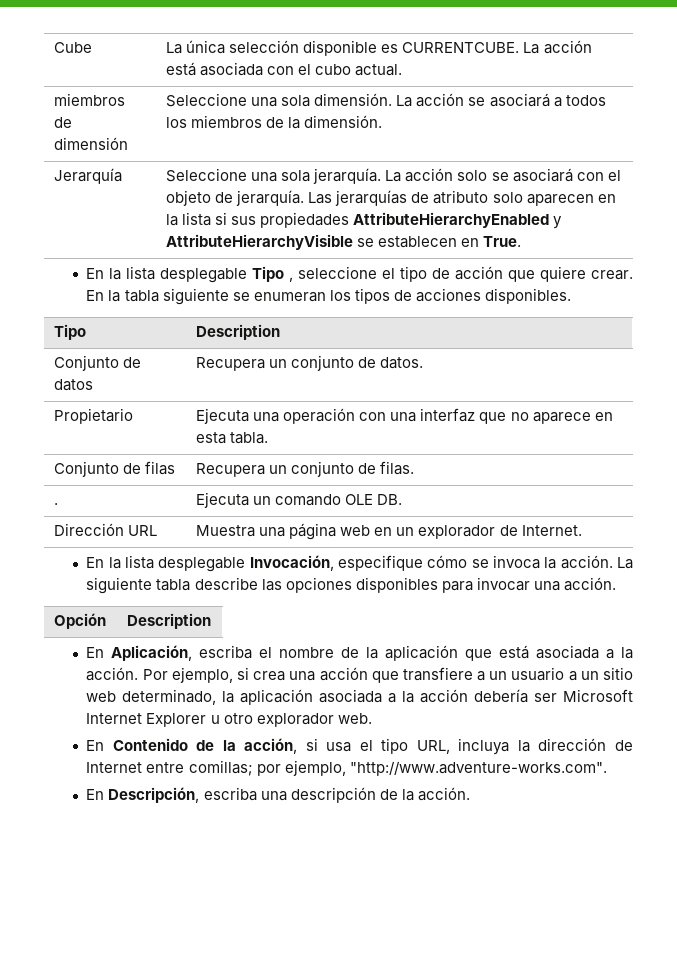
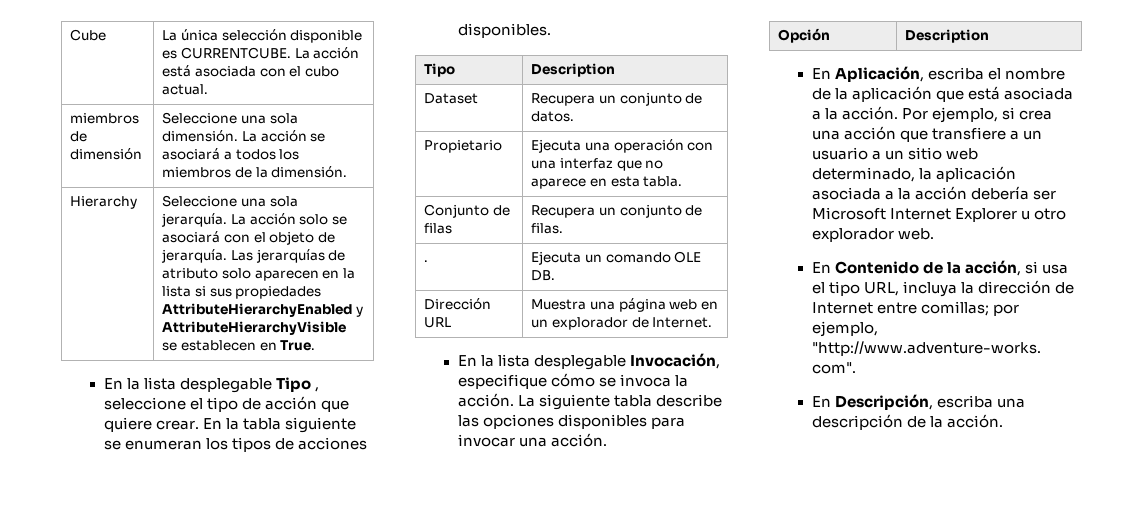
- Jerarquía | Seleccione una sola jerarquía. La acción solo se asociará con el objeto de jerarquía. Las jerarquías de atributo solo aparecen en la lista si sus propiedades AttributeHierarchyEnabled y AttributeHierarchyVisible se establecen en True.
+ Hierarchy | Seleccione una sola jerarquía. La acción solo se asociará con el objeto de jerarquía. Las jerarquías de atributo solo aparecen en la lista si sus propiedades AttributeHierarchyEnabled y AttributeHierarchyVisible se establecen en True.
- Conjunto de datos | Recupera un conjunto de datos.
+ Dataset | Recupera un conjunto de datos.

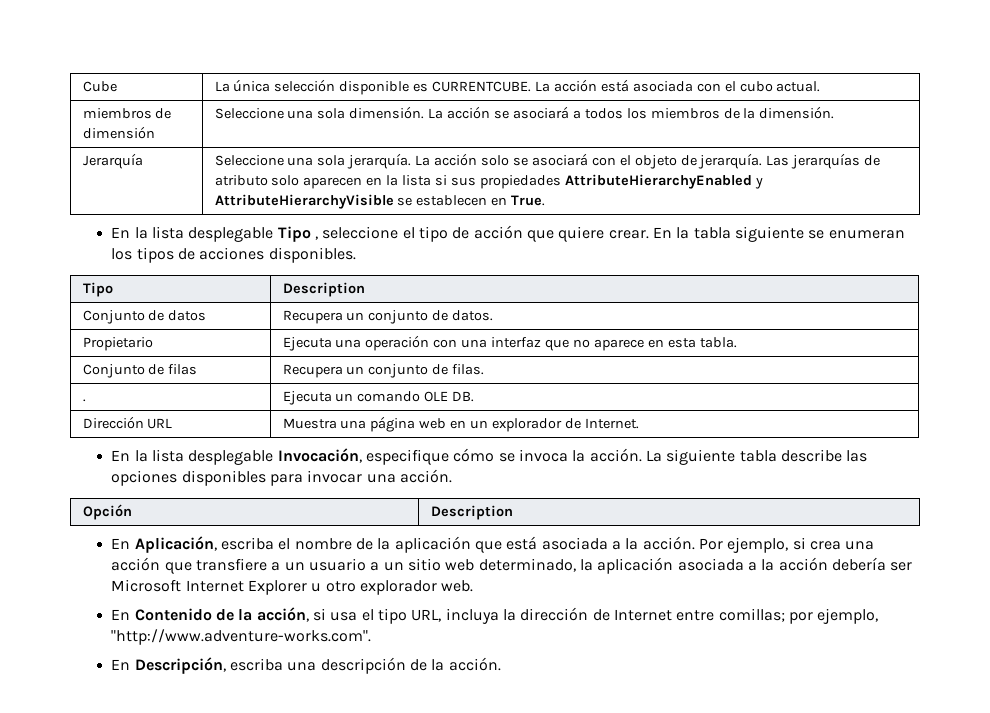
- Hierarchy | Seleccione una sola jerarquía. La acción solo se asociará con el objeto de jerarquía. Las jerarquías de atributo solo aparecen en la lista si sus propiedades AttributeHierarchyEnabled y AttributeHierarchyVisible se establecen en True.
+ Jerarquía | Seleccione una sola jerarquía. La acción solo se asociará con el objeto de jerarquía. Las jerarquías de atributo solo aparecen en la lista si sus propiedades AttributeHierarchyEnabled y AttributeHierarchyVisible se establecen en True.
- Dataset | Recupera un conjunto de datos.
+ Conjunto de datos | Recupera un conjunto de datos.

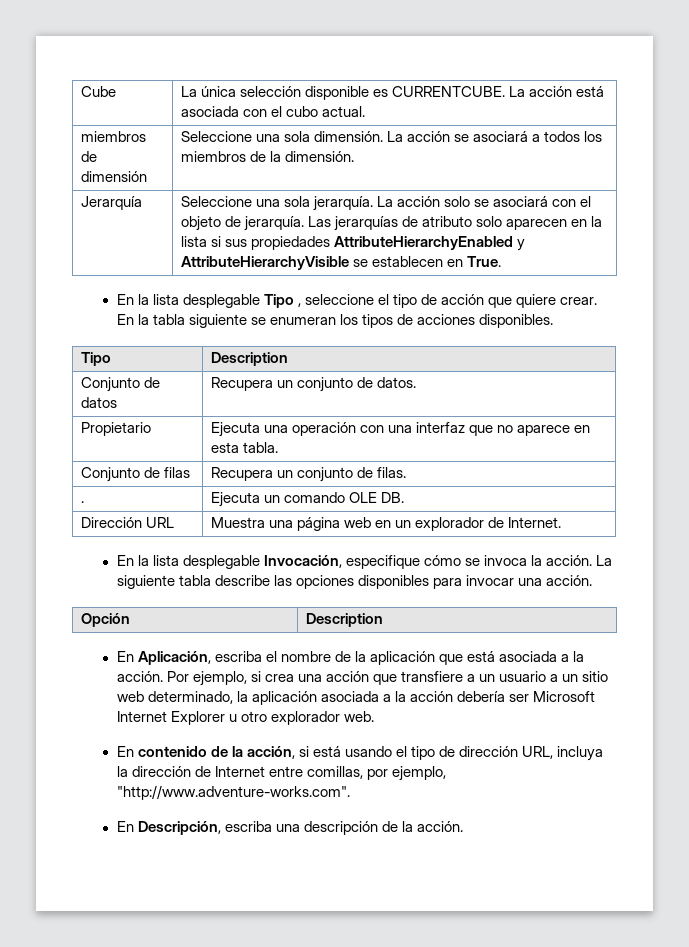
- En Contenido de la acción, si usa el tipo URL, incluya la dirección de Internet entre comillas; por ejemplo, "http://www.adventure-works.com".
+ En contenido de la acción, si está usando el tipo de dirección URL, incluya la dirección de Internet entre comillas, por ejemplo, "http://www.adventure-works.com".

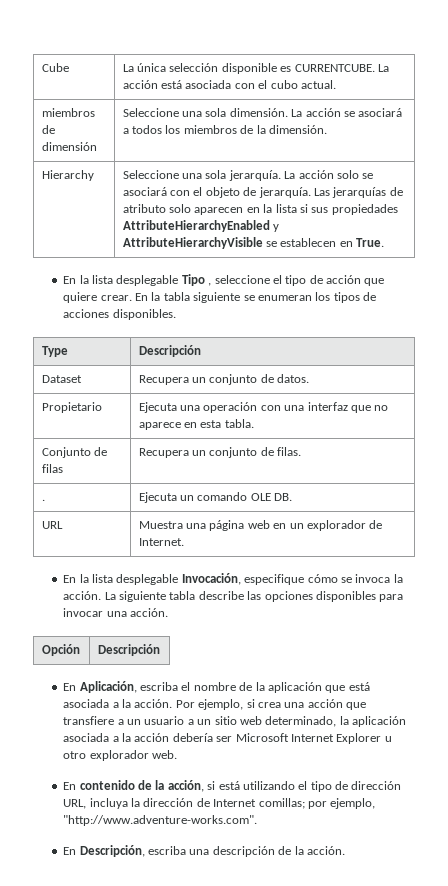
- Jerarquía | Seleccione una sola jerarquía. La acción solo se asociará con el objeto de jerarquía. Las jerarquías de atributo solo aparecen en la lista si sus propiedades AttributeHierarchyEnabled y AttributeHierarchyVisible se establecen en True.
+ Hierarchy | Seleccione una sola jerarquía. La acción solo se asociará con el objeto de jerarquía. Las jerarquías de atributo solo aparecen en la lista si sus propiedades AttributeHierarchyEnabled y AttributeHierarchyVisible se establecen en True.
- Tipo | Description
- Conjunto de datos | Recupera un conjunto de datos.
+ Type | Descripción
+ Dataset | Recupera un conjunto de datos.
- Dirección URL | Muestra una página web en un explorador de Internet.
+ URL | Muestra una página web en un explorador de Internet.
- Opción | Description
+ Opción | Descripción
- En contenido de la acción, si está usando el tipo de dirección URL, incluya la dirección de Internet entre comillas, por ejemplo, "http://www.adventure-works.com".
+ En contenido de la acción, si está utilizando el tipo de dirección URL, incluya la dirección de Internet comillas; por ejemplo, "http://www.adventure-works.com".

